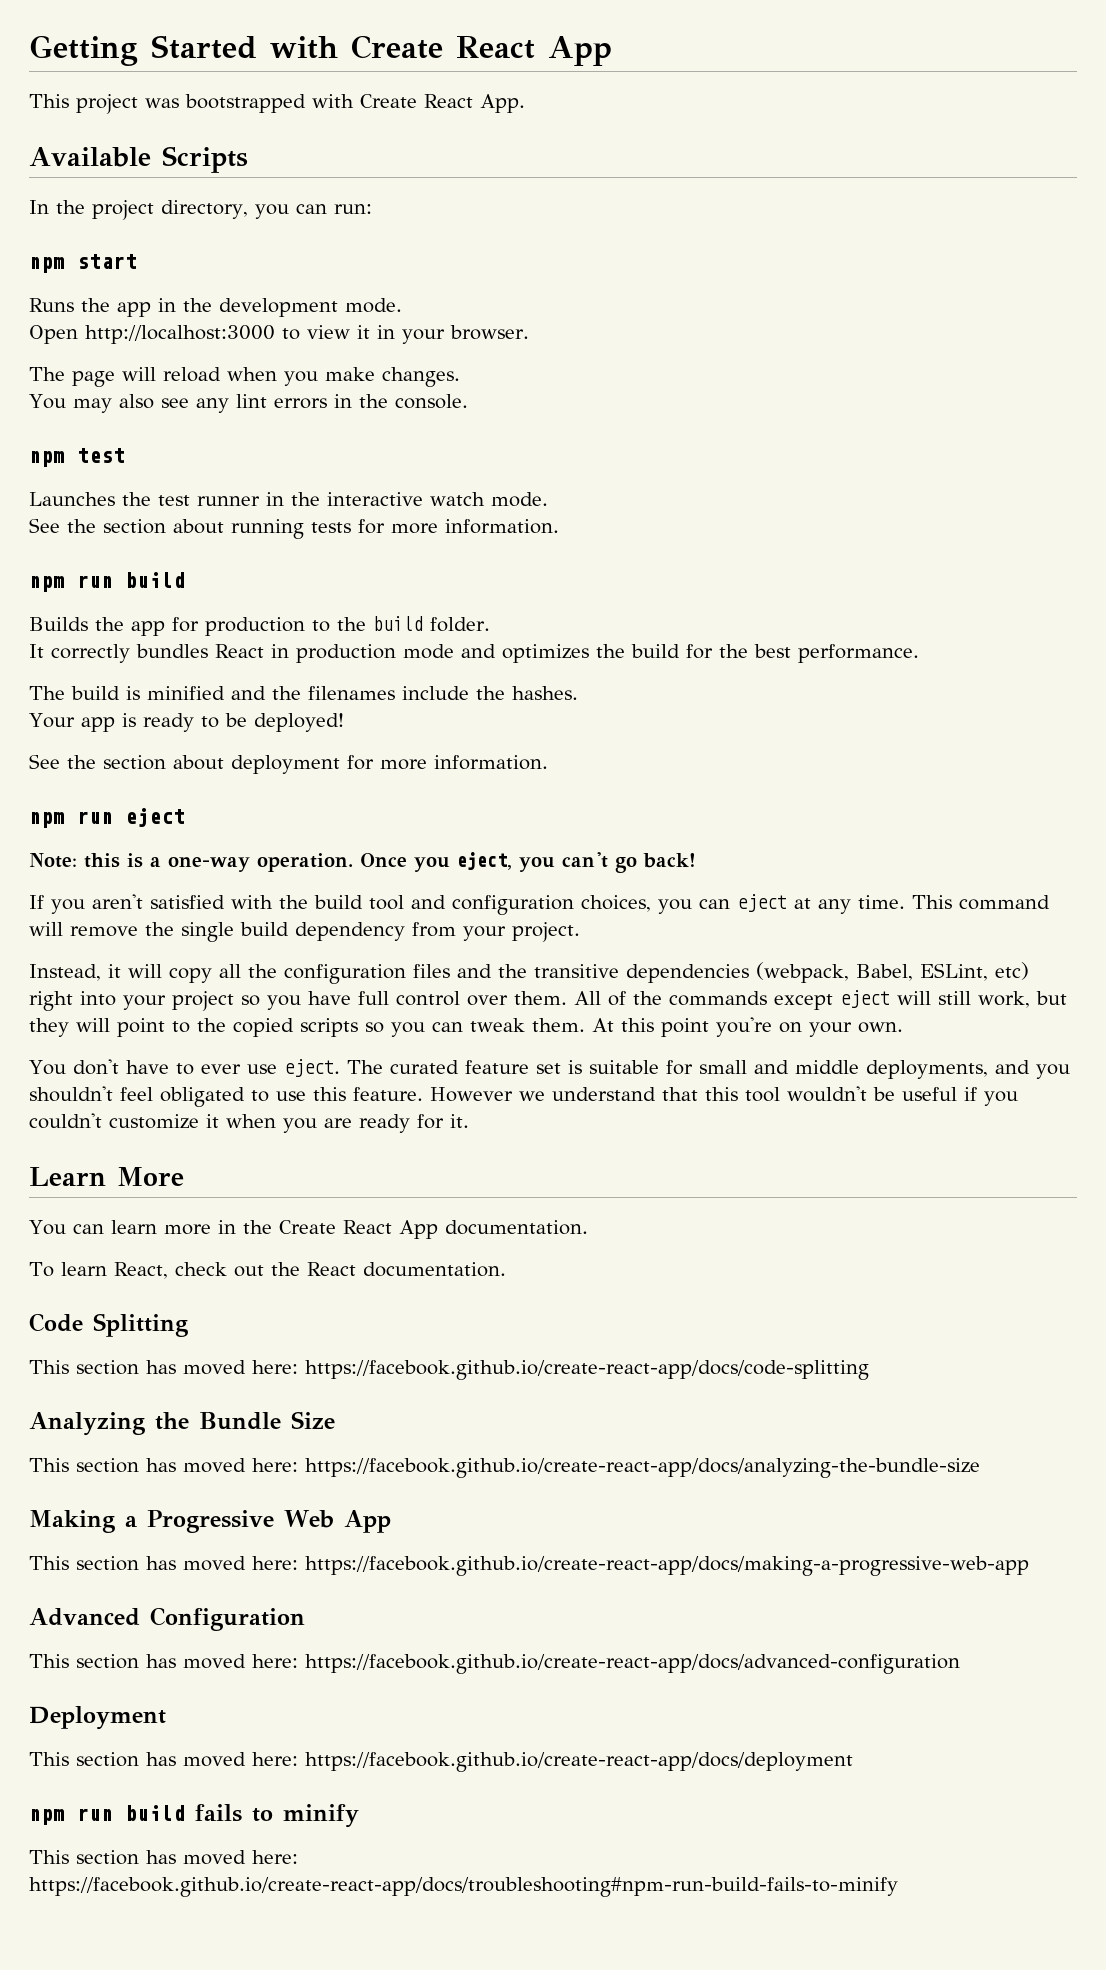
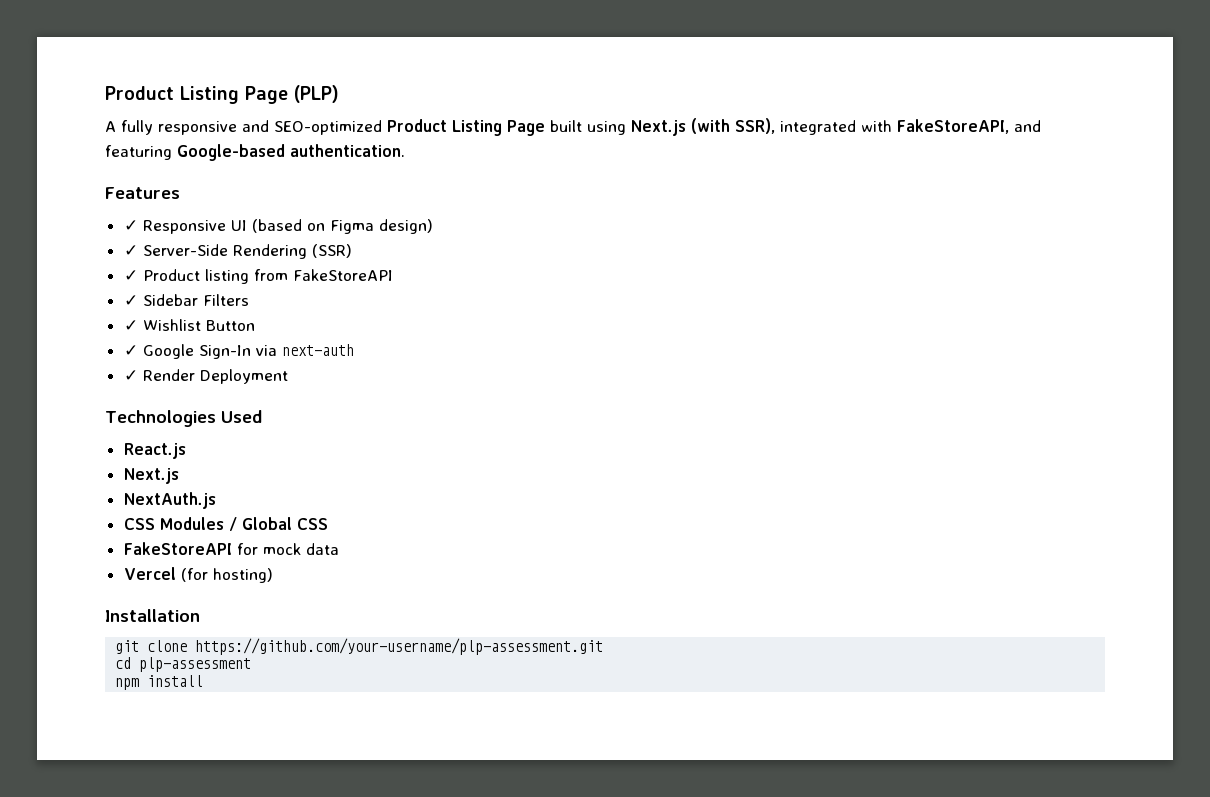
- Getting Started with Create React App
- This project was bootstrapped with Create React App.
- Available Scripts
- In the project directory, you can run:
- npm start
- Runs the app in the development mode.
- Open http://localhost:3000 to view it in your browser.
- The page will reload when you make changes.
- You may also see any lint errors in the console.
- npm test
- Launches the test runner in the interactive watch mode.
- See the section about running tests for more information.
- npm run build
- Builds the app for production to the build folder.
- It correctly bundles React in production mode and optimizes the build for the best performance.
- The build is minified and the filenames include the hashes.
- Your app is ready to be deployed!
- See the section about deployment for more information.
- npm run eject
- Note: this is a one-way operation. Once you eject, you can't go back!
- If you aren't satisfied with the build tool and configuration choices, you can eject at any time. This command will remove the single build dependency from your project.
- Instead, it will copy all the configuration files and the transitive dependencies (webpack, Babel, ESLint, etc) right into your project so you have full control over them. All of the commands except eject will still work, but they will point to the copied scripts so you can tweak them. At this point you're on your own.
- You don't have to ever use eject. The curated feature set is suitable for small and middle deployments, and you shouldn't feel obligated to use this feature. However we understand that this tool wouldn't be useful if you couldn't customize it when you are ready for it.
- Learn More
- You can learn more in the Create React App documentation.
- To learn React, check out the React documentation.
- Code Splitting
- This section has moved here: https://facebook.github.io/create-react-app/docs/code-splitting
- Analyzing the Bundle Size
- This section has moved here: https://facebook.github.io/create-react-app/docs/analyzing-the-bundle-size
- Making a Progressive Web App
- This section has moved here: https://facebook.github.io/create-react-app/docs/making-a-progressive-web-app
- Advanced Configuration
- This section has moved here: https://facebook.github.io/create-react-app/docs/advanced-configuration
- Deployment
- This section has moved here: https://facebook.github.io/create-react-app/docs/deployment
- npm run build fails to minify
- This section has moved here: https://facebook.github.io/create-react-app/docs/troubleshooting#npm-run-build-fails-to-minify
+ Product Listing Page (PLP)
+ A fully responsive and SEO-optimized Product Listing Page built using Next.js (with SSR), integrated with FakeStoreAPI, and featuring Google-based authentication.
+ Features
+ ✓ Responsive UI (based on Figma design)
+ ✓ Server-Side Rendering (SSR)
+ ✓ Product listing from FakeStoreAPI
+ ✓ Sidebar Filters
+ ✓ Wishlist Button
+ ✓ Google Sign-In via next-auth
+ ✓ Render Deployment
+ Technologies Used
+ React.js
+ Next.js
+ NextAuth.js
+ CSS Modules / Global CSS
+ FakeStoreAPI for mock data
+ Vercel (for hosting)
+ Installation
+ git clone https://github.com/your-username/plp-assessment.git
+ cd plp-assessment
+ npm install

